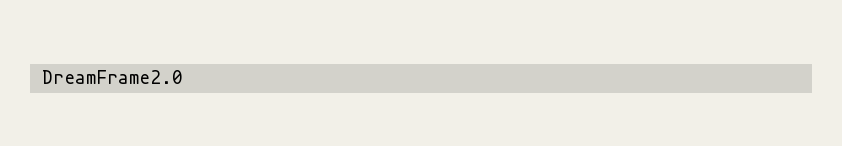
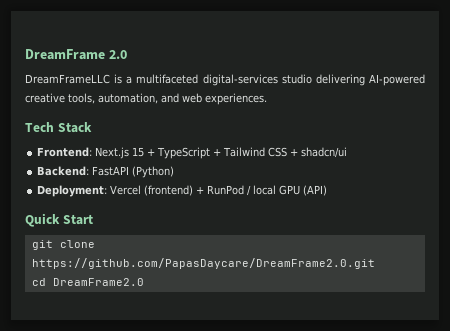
- DreamFrame2.0
+ DreamFrame 2.0
+ DreamFrameLLC is a multifaceted digital-services studio delivering AI-powered creative tools, automation, and web experiences.
+ Tech Stack
+ Frontend: Next.js 15 + TypeScript + Tailwind CSS + shadcn/ui
+ Backend: FastAPI (Python)
+ Deployment: Vercel (frontend) + RunPod / local GPU (API)
+ Quick Start
+ git clone https://github.com/PapasDaycare/DreamFrame2.0.git
+ cd DreamFrame2.0

